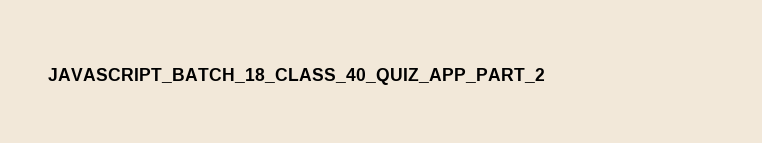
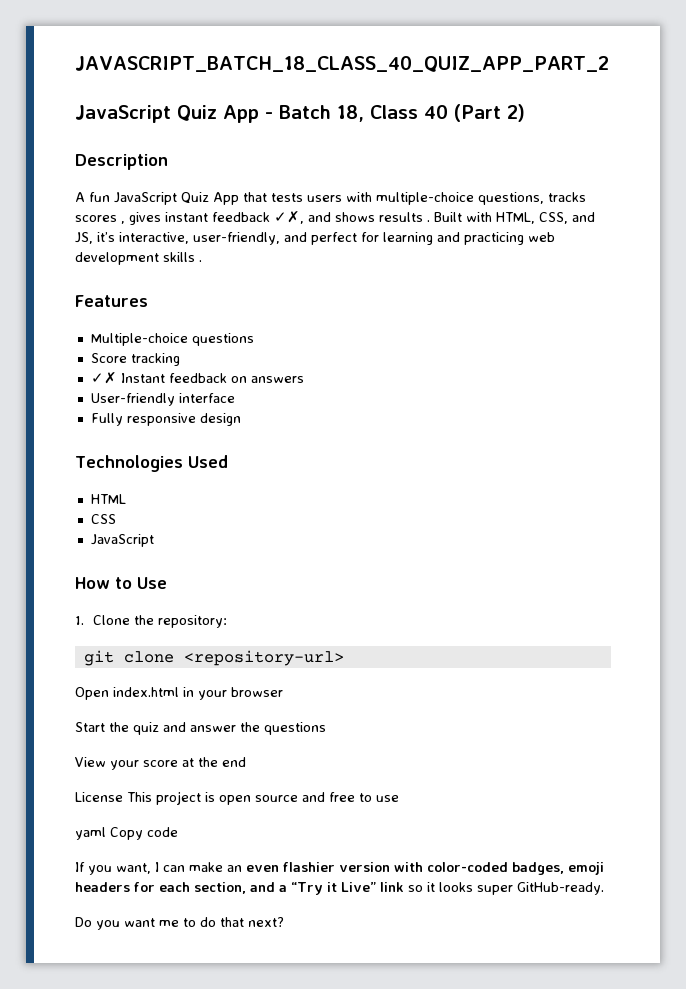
+ JavaScript Quiz App - Batch 18, Class 40 (Part 2)
+ Description
+ A fun JavaScript Quiz App that tests users with multiple-choice questions, tracks scores , gives instant feedback ✓✗, and shows results . Built with HTML, CSS, and JS, it’s interactive, user-friendly, and perfect for learning and practicing web development skills .
+ Features
+ Multiple-choice questions
+ Score tracking
+ ✓✗ Instant feedback on answers
+ User-friendly interface
+ Fully responsive design
+ Technologies Used
+ HTML
+ CSS
+ JavaScript
+ How to Use
+ 1. Clone the repository:
+ git clone <repository-url>
+ Open index.html in your browser
+ Start the quiz and answer the questions
+ View your score at the end
+ License This project is open source and free to use
+ yaml Copy code
+ If you want, I can make an even flashier version with color-coded badges, emoji headers for each section, and a “Try it Live” link so it looks super GitHub-ready.
+ Do you want me to do that next?

